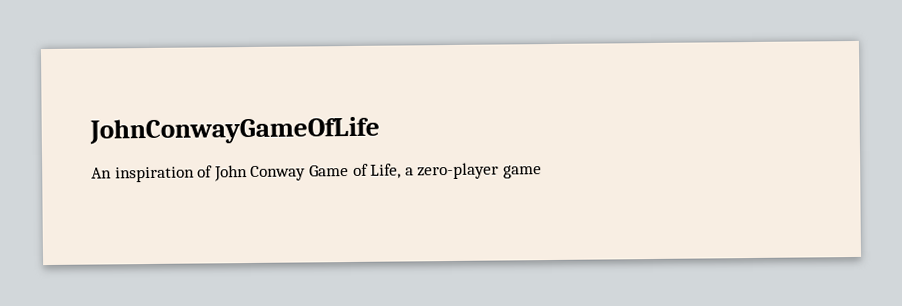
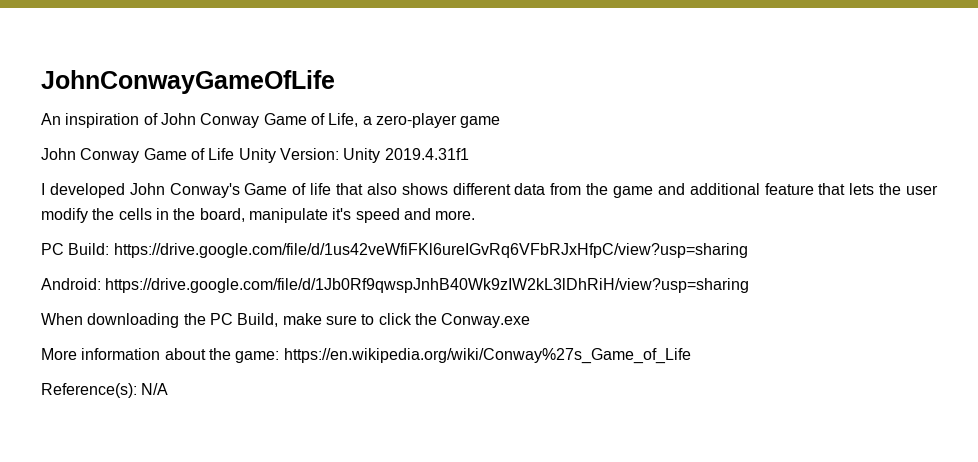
+ John Conway Game of Life Unity Version: Unity 2019.4.31f1
+ I developed John Conway's Game of life that also shows different data from the game and additional feature that lets the user modify the cells in the board, manipulate it's speed and more.
+ PC Build: https://drive.google.com/file/d/1us42veWfiFKl6ureIGvRq6VFbRJxHfpC/view?usp=sharing
+ Android: https://drive.google.com/file/d/1Jb0Rf9qwspJnhB40Wk9zIW2kL3lDhRiH/view?usp=sharing
+ When downloading the PC Build, make sure to click the Conway.exe
+ More information about the game: https://en.wikipedia.org/wiki/Conway%27s_Game_of_Life
+ Reference(s): N/A

